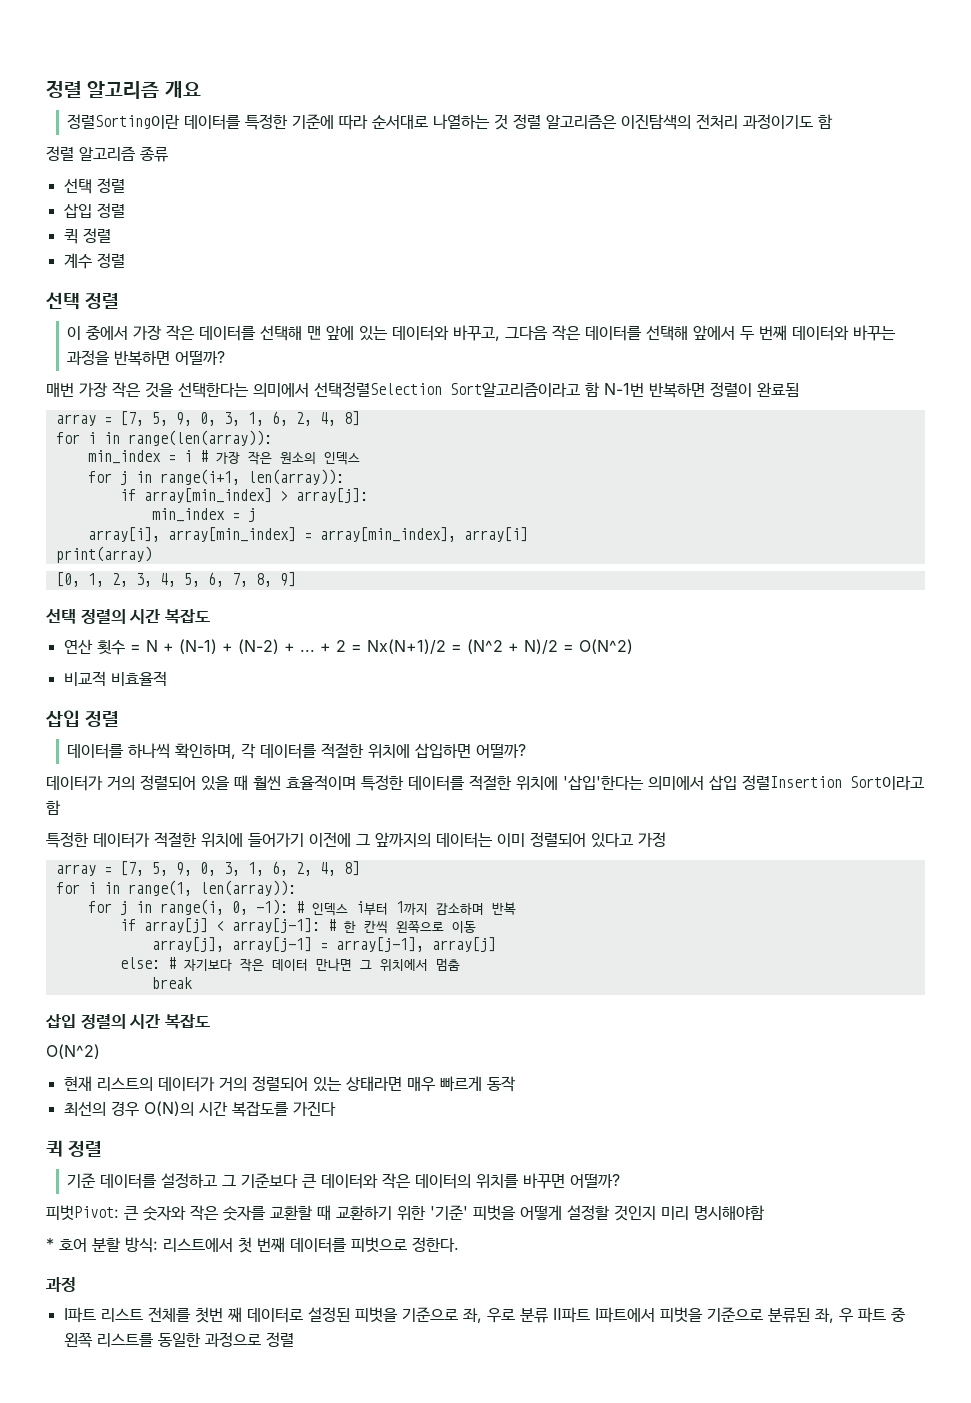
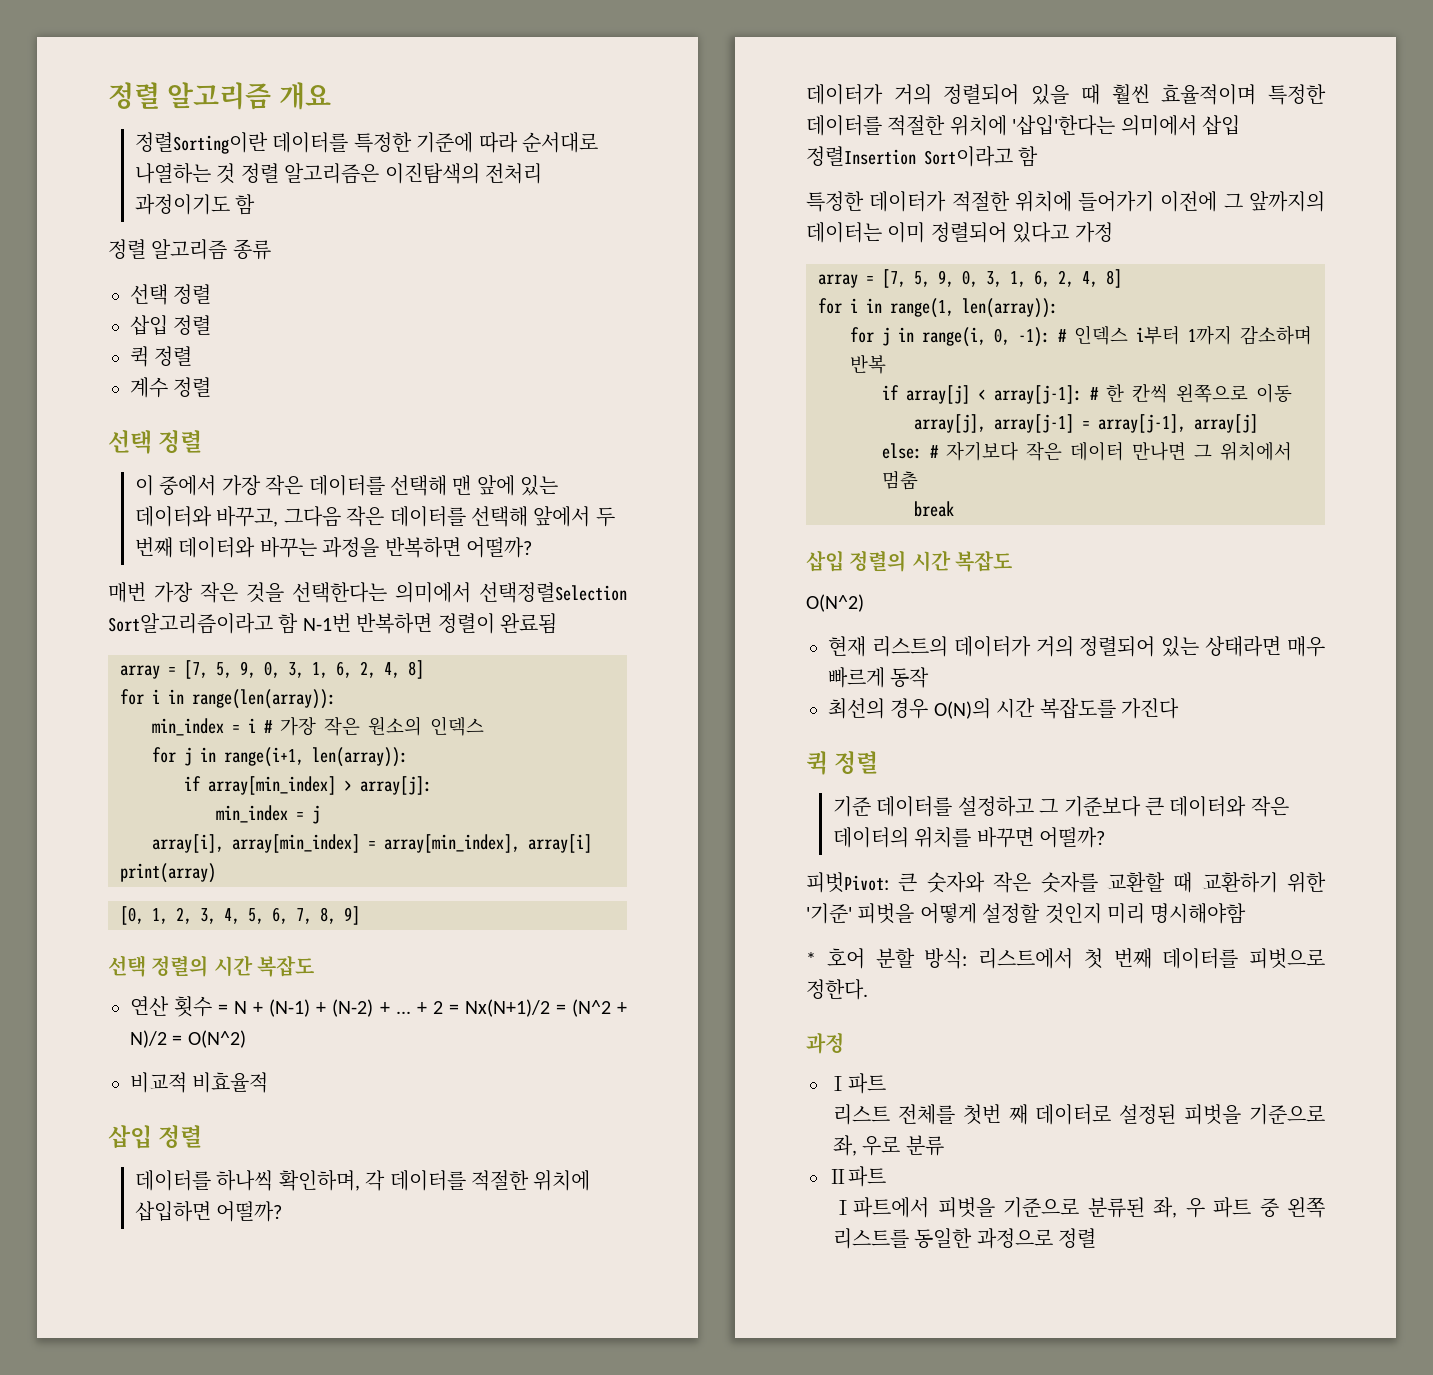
- Ⅰ파트 리스트 전체를 첫번 째 데이터로 설정된 피벗을 기준으로 좌, 우로 분류 Ⅱ파트 Ⅰ파트에서 피벗을 기준으로 분류된 좌, 우 파트 중 왼쪽 리스트를 동일한 과정으로 정렬
+ Ⅰ파트
+ 리스트 전체를 첫번 째 데이터로 설정된 피벗을 기준으로 좌, 우로 분류
+ Ⅱ파트
+ Ⅰ파트에서 피벗을 기준으로 분류된 좌, 우 파트 중 왼쪽 리스트를 동일한 과정으로 정렬

